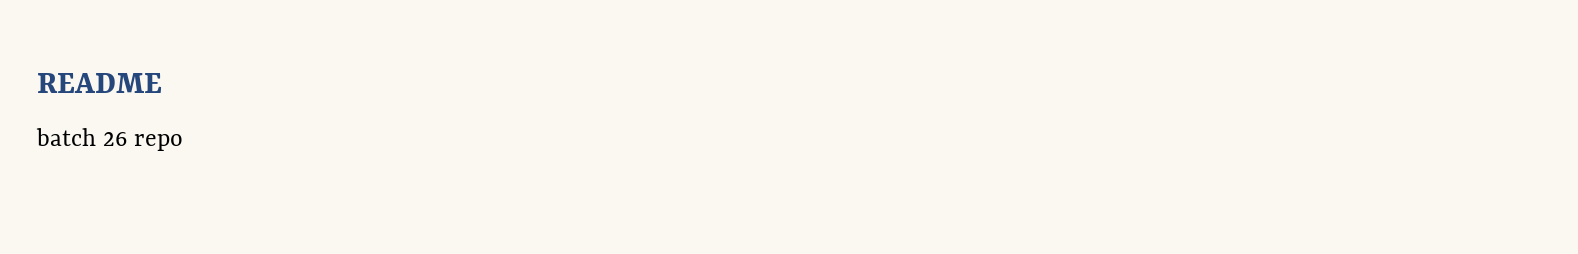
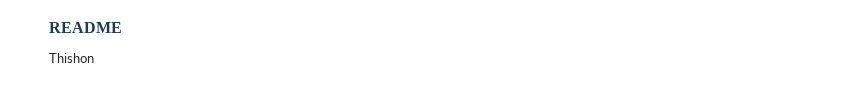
- batch 26 repo
+ Thishon

